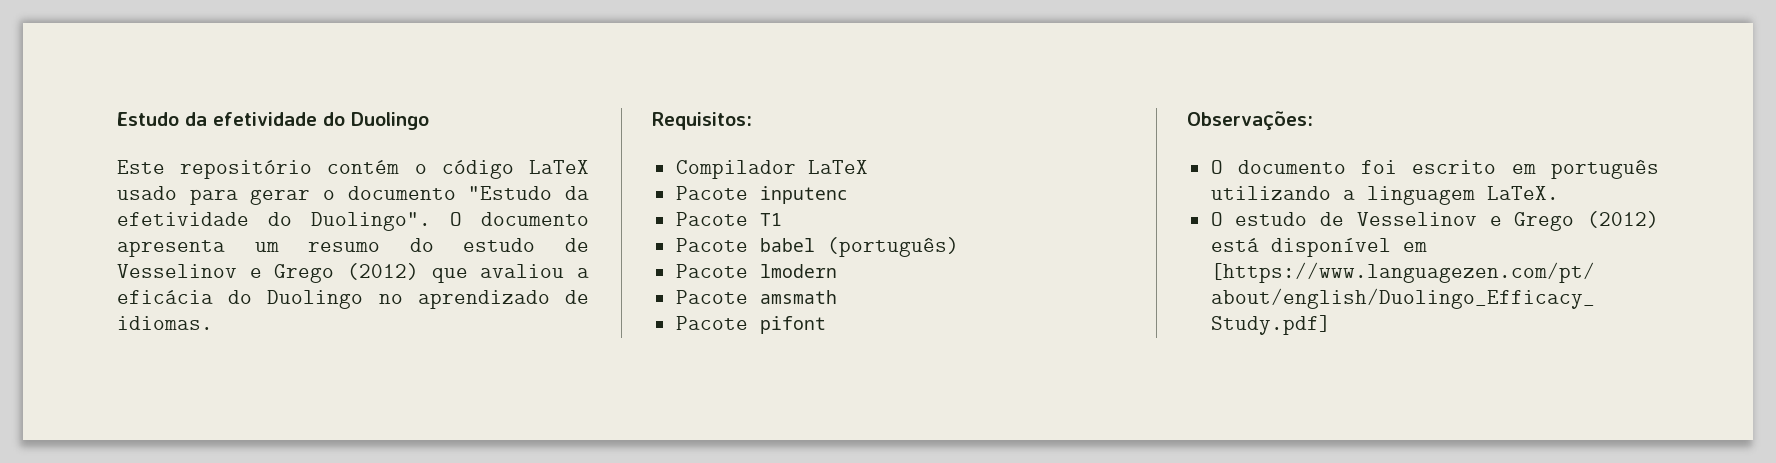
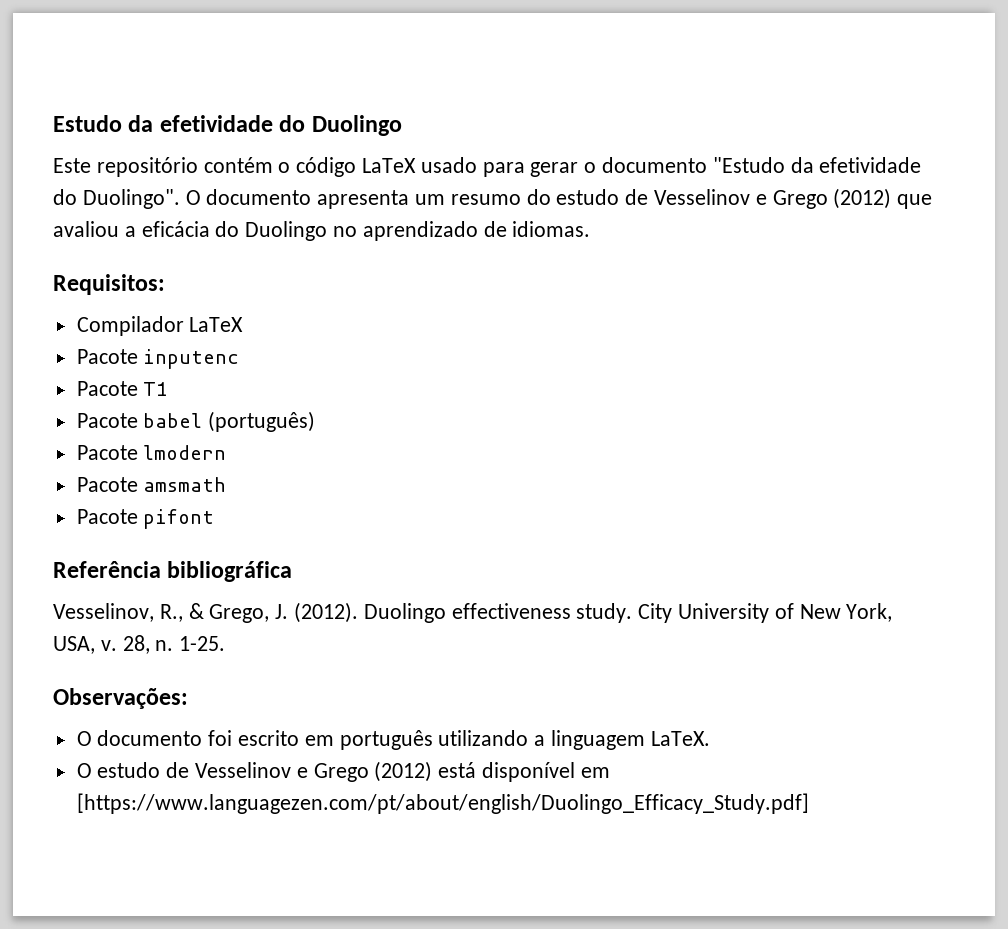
+ Referência bibliográfica
+ Vesselinov, R., & Grego, J. (2012). Duolingo effectiveness study. City University of New York, USA, v. 28, n. 1-25.

